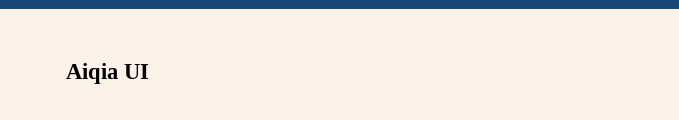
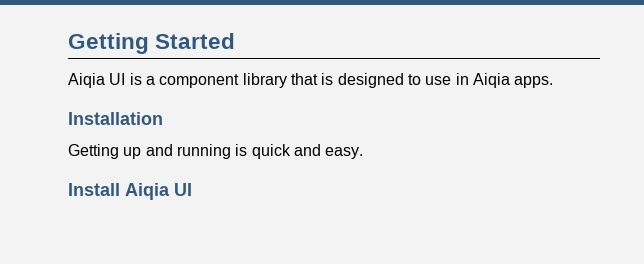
- Aiqia UI
+ Getting Started
+ Aiqia UI is a component library that is designed to use in Aiqia apps.
+ Installation
+ Getting up and running is quick and easy.
+ Install Aiqia UI

